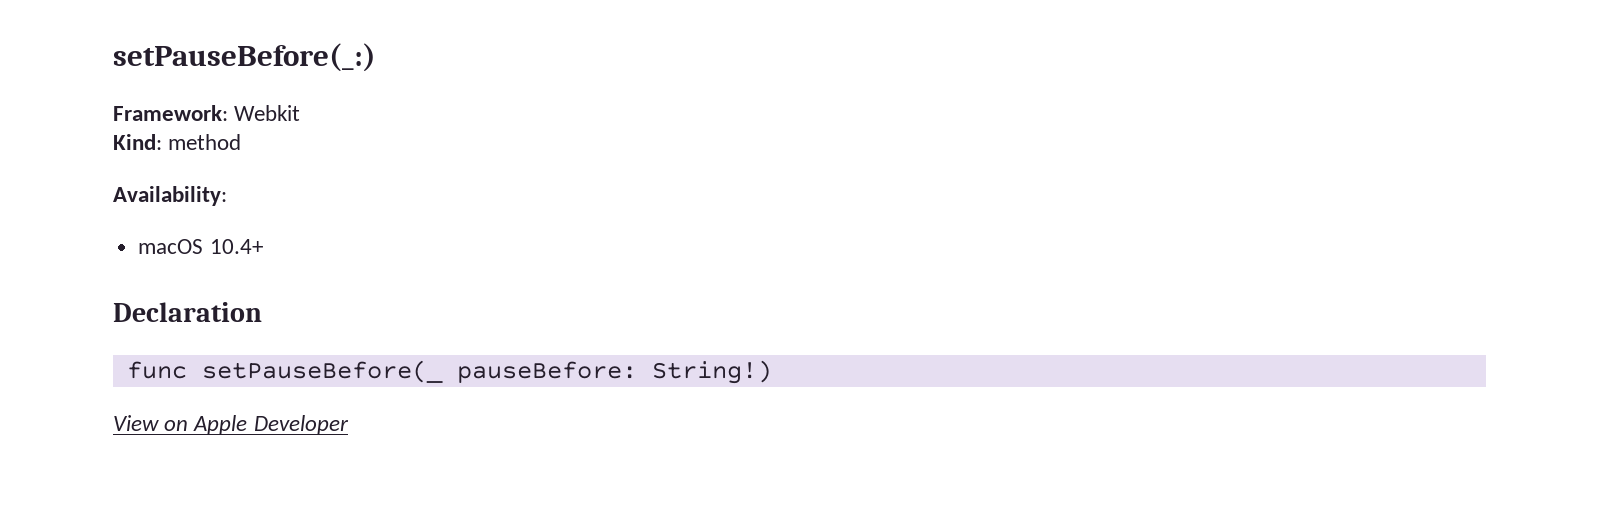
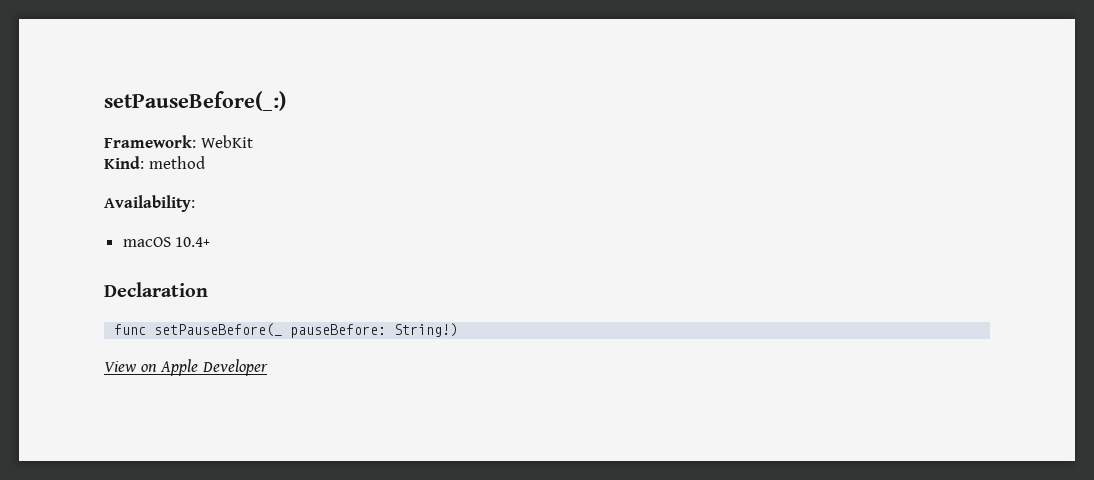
- Framework: Webkit
+ Framework: WebKit

